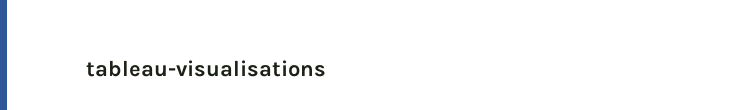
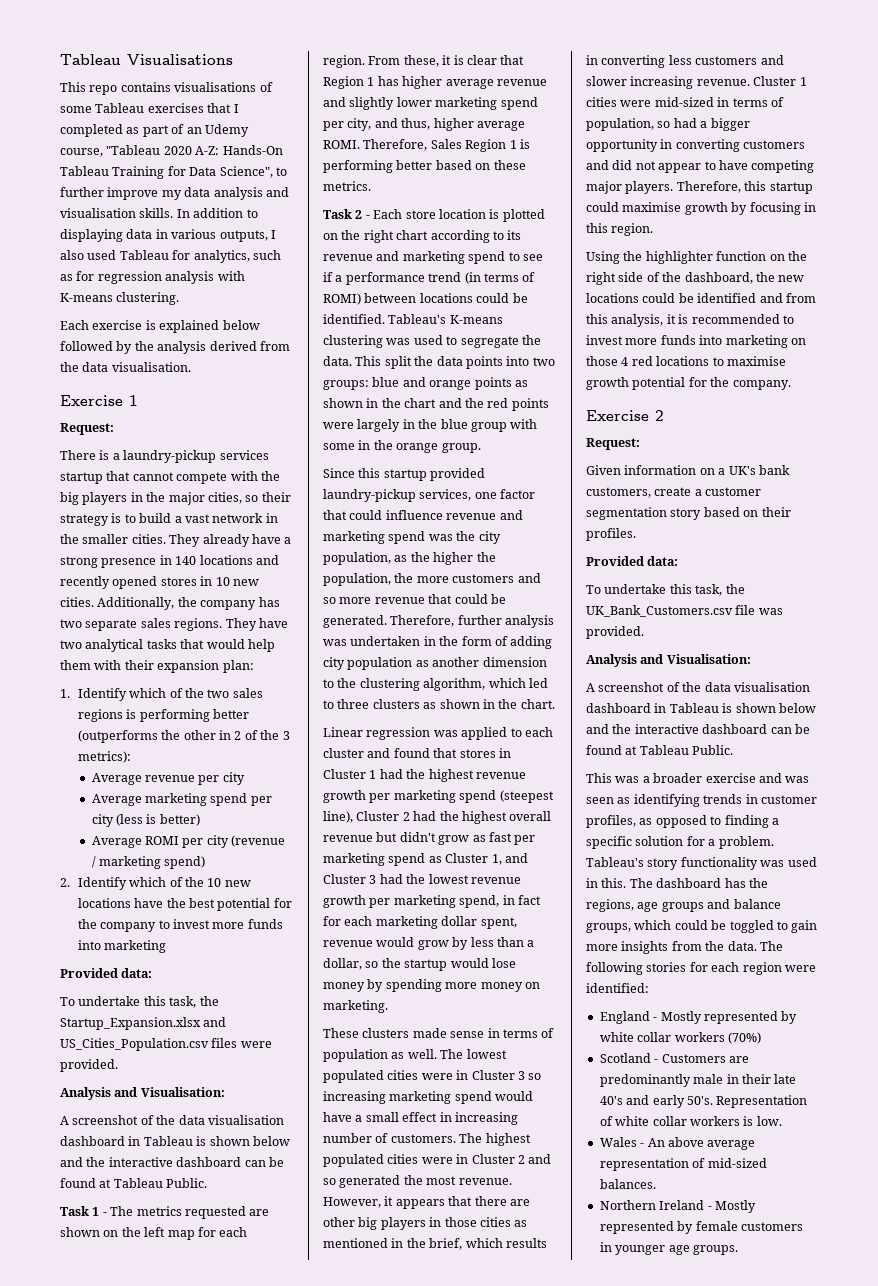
- tableau-visualisations
+ Tableau Visualisations
+ This repo contains visualisations of some Tableau exercises that I completed as part of an Udemy course, "Tableau 2020 A-Z: Hands-On Tableau Training for Data Science", to further improve my data analysis and visualisation skills. In addition to displaying data in various outputs, I also used Tableau for analytics, such as for regression analysis with K-means clustering.
+ Each exercise is explained below followed by the analysis derived from the data visualisation.
+ Exercise 1
+ Request:
+ There is a laundry-pickup services startup that cannot compete with the big players in the major cities, so their strategy is to build a vast network in the smaller cities. They already have a strong presence in 140 locations and recently opened stores in 10 new cities. Additionally, the company has two separate sales regions. They have two analytical tasks that would help them with their expansion plan:
+ 1. Identify which of the two sales regions is performing better (outperforms the other in 2 of the 3 metrics):
+ Average revenue per city
+ Average marketing spend per city (less is better)
+ Average ROMI per city (revenue / marketing spend)
+ 2. Identify which of the 10 new locations have the best potential for the company to invest more funds into marketing
+ Provided data:
+ To undertake this task, the Startup_Expansion.xlsx and US_Cities_Population.csv files were provided.
+ Analysis and Visualisation:
+ A screenshot of the data visualisation dashboard in Tableau is shown below and the interactive dashboard can be found at Tableau Public.
+ Task 1 - The metrics requested are shown on the left map for each region. From these, it is clear that Region 1 has higher average revenue and slightly lower marketing spend per city, and thus, higher average ROMI. Therefore, Sales Region 1 is performing better based on these metrics.
+ Task 2 - Each store location is plotted on the right chart according to its revenue and marketing spend to see if a performance trend (in terms of ROMI) between locations could be identified. Tableau's K-means clustering was used to segregate the data. This split the data points into two groups: blue and orange points as shown in the chart and the red points were largely in the blue group with some in the orange group.
+ Since this startup provided laundry-pickup services, one factor that could influence revenue and marketing spend was the city population, as the higher the population, the more customers and so more revenue that could be generated. Therefore, further analysis was undertaken in the form of adding city population as another dimension to the clustering algorithm, which led to three clusters as shown in the chart.
+ Linear regression was applied to each cluster and found that stores in Cluster 1 had the highest revenue growth per marketing spend (steepest line), Cluster 2 had the highest overall revenue but didn't grow as fast per marketing spend as Cluster 1, and Cluster 3 had the lowest revenue growth per marketing spend, in fact for each marketing dollar spent, revenue would grow by less than a dollar, so the startup would lose money by spending more money on marketing.
+ These clusters made sense in terms of population as well. The lowest populated cities were in Cluster 3 so increasing marketing spend would have a small effect in increasing number of customers. The highest populated cities were in Cluster 2 and so generated the most revenue. However, it appears that there are other big players in those cities as mentioned in the brief, which results in converting less customers and slower increasing revenue. Cluster 1 cities were mid-sized in terms of population, so had a bigger opportunity in converting customers and did not appear to have competing major players. Therefore, this startup could maximise growth by focusing in this region.
+ Using the highlighter function on the right side of the dashboard, the new locations could be identified and from this analysis, it is recommended to invest more funds into marketing on those 4 red locations to maximise growth potential for the company.
+ Exercise 2
+ Request:
+ Given information on a UK's bank customers, create a customer segmentation story based on their profiles.
+ Provided data:
+ To undertake this task, the UK_Bank_Customers.csv file was provided.
+ Analysis and Visualisation:
+ A screenshot of the data visualisation dashboard in Tableau is shown below and the interactive dashboard can be found at Tableau Public.
+ This was a broader exercise and was seen as identifying trends in customer profiles, as opposed to finding a specific solution for a problem. Tableau's story functionality was used in this. The dashboard has the regions, age groups and balance groups, which could be toggled to gain more insights from the data. The following stories for each region were identified:
+ England - Mostly represented by white collar workers (70%)
+ Scotland - Customers are predominantly male in their late 40's and early 50's. Representation of white collar workers is low.
+ Wales - An above average representation of mid-sized balances.
+ Northern Ireland - Mostly represented by female customers in younger age groups.

